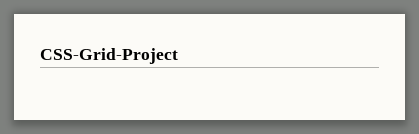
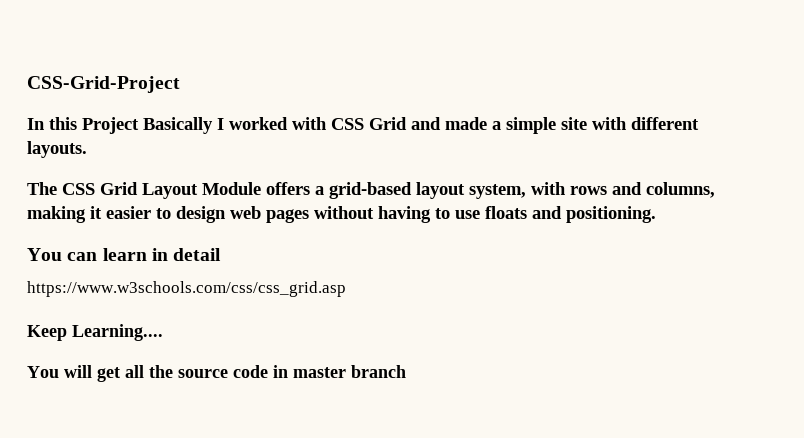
+ In this Project Basically I worked with CSS Grid and made a simple site with different layouts.
+ The CSS Grid Layout Module offers a grid-based layout system, with rows and columns, making it easier to design web pages without having to use floats and positioning.
+ You can learn in detail
+ https://www.w3schools.com/css/css_grid.asp
+ Keep Learning....
+ You will get all the source code in master branch

